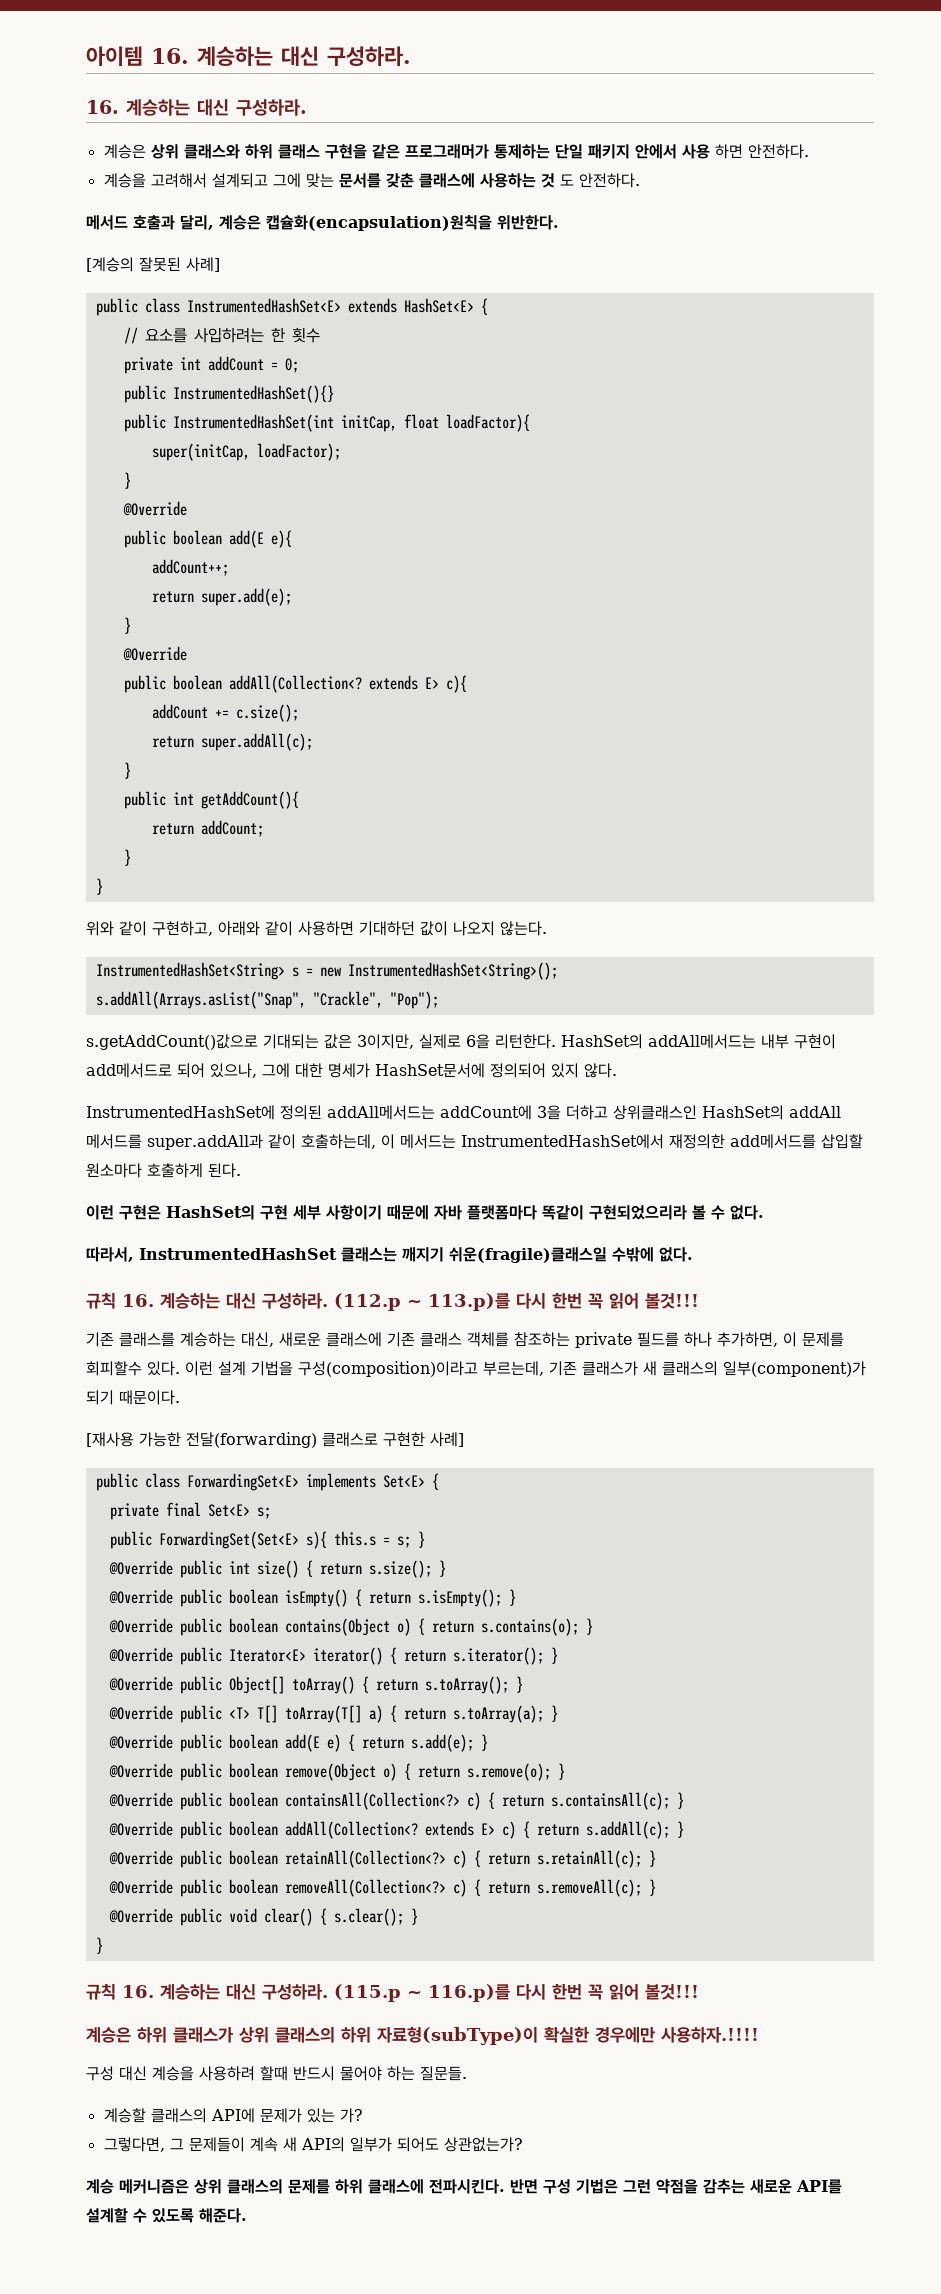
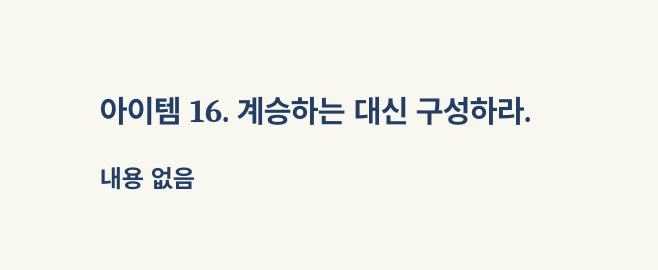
  아이템 16. 계승하는 대신 구성하라.
- 16. 계승하는 대신 구성하라.
- 계승은 상위 클래스와 하위 클래스 구현을 같은 프로그래머가 통제하는 단일 패키지 안에서 사용 하면 안전하다.
- 계승을 고려해서 설계되고 그에 맞는 문서를 갖춘 클래스에 사용하는 것 도 안전하다.
- 메서드 호출과 달리, 계승은 캡슐화(encapsulation)원칙을 위반한다.
- [계승의 잘못된 사례]
- public class InstrumentedHashSet<E> extends HashSet<E> {
- // 요소를 사입하려는 한 횟수
- private int addCount = 0;
- public InstrumentedHashSet(){}
- public InstrumentedHashSet(int initCap, float loadFactor){
- super(initCap, loadFactor);
- }
- @Override
- public boolean add(E e){
- addCount++;
- return super.add(e);
- }
- @Override
- public boolean addAll(Collection<? extends E> c){
- addCount += c.size();
- return super.addAll(c);
- }
- public int getAddCount(){
- return addCount;
- }
- }
- 위와 같이 구현하고, 아래와 같이 사용하면 기대하던 값이 나오지 않는다.
- InstrumentedHashSet<String> s = new InstrumentedHashSet<String>();
- s.addAll(Arrays.asList("Snap", "Crackle", "Pop");
- s.getAddCount()값으로 기대되는 값은 3이지만, 실제로 6을 리턴한다. HashSet의 addAll메서드는 내부 구현이 add메서드로 되어 있으나, 그에 대한 명세가 HashSet문서에 정의되어 있지 않다.
- InstrumentedHashSet에 정의된 addAll메서드는 addCount에 3을 더하고 상위클래스인 HashSet의 addAll 메서드를 super.addAll과 같이 호출하는데, 이 메서드는 InstrumentedHashSet에서 재정의한 add메서드를 삽입할 원소마다 호출하게 된다.
- 이런 구현은 HashSet의 구현 세부 사항이기 때문에 자바 플랫폼마다 똑같이 구현되었으리라 볼 수 없다.
- 따라서, InstrumentedHashSet 클래스는 깨지기 쉬운(fragile)클래스일 수밖에 없다.
- 규칙 16. 계승하는 대신 구성하라. (112.p ~ 113.p)를 다시 한번 꼭 읽어 볼것!!!
- 기존 클래스를 계승하는 대신, 새로운 클래스에 기존 클래스 객체를 참조하는 private 필드를 하나 추가하면, 이 문제를 회피할수 있다. 이런 설계 기법을 구성(composition)이라고 부르는데, 기존 클래스가 새 클래스의 일부(component)가 되기 때문이다.
- [재사용 가능한 전달(forwarding) 클래스로 구현한 사례]
- public class ForwardingSet<E> implements Set<E> {
- private final Set<E> s;
- public ForwardingSet(Set<E> s){ this.s = s; }
- @Override public int size() { return s.size(); }
- @Override public boolean isEmpty() { return s.isEmpty(); }
- @Override public boolean contains(Object o) { return s.contains(o); }
- @Override public Iterator<E> iterator() { return s.iterator(); }
- @Override public Object[] toArray() { return s.toArray(); }
- @Override public <T> T[] toArray(T[] a) { return s.toArray(a); }
- @Override public boolean add(E e) { return s.add(e); }
- @Override public boolean remove(Object o) { return s.remove(o); }
- @Override public boolean containsAll(Collection<?> c) { return s.containsAll(c); }
- @Override public boolean addAll(Collection<? extends E> c) { return s.addAll(c); }
- @Override public boolean retainAll(Collection<?> c) { return s.retainAll(c); }
- @Override public boolean removeAll(Collection<?> c) { return s.removeAll(c); }
- @Override public void clear() { s.clear(); }
- }
- 규칙 16. 계승하는 대신 구성하라. (115.p ~ 116.p)를 다시 한번 꼭 읽어 볼것!!!
- 계승은 하위 클래스가 상위 클래스의 하위 자료형(subType)이 확실한 경우에만 사용하자.!!!!
- 구성 대신 계승을 사용하려 할때 반드시 물어야 하는 질문들.
- 계승할 클래스의 API에 문제가 있는 가?
- 그렇다면, 그 문제들이 계속 새 API의 일부가 되어도 상관없는가?
- 계승 메커니즘은 상위 클래스의 문제를 하위 클래스에 전파시킨다. 반면 구성 기법은 그런 약점을 감추는 새로운 API를 설계할 수 있도록 해준다.
+ 내용 없음

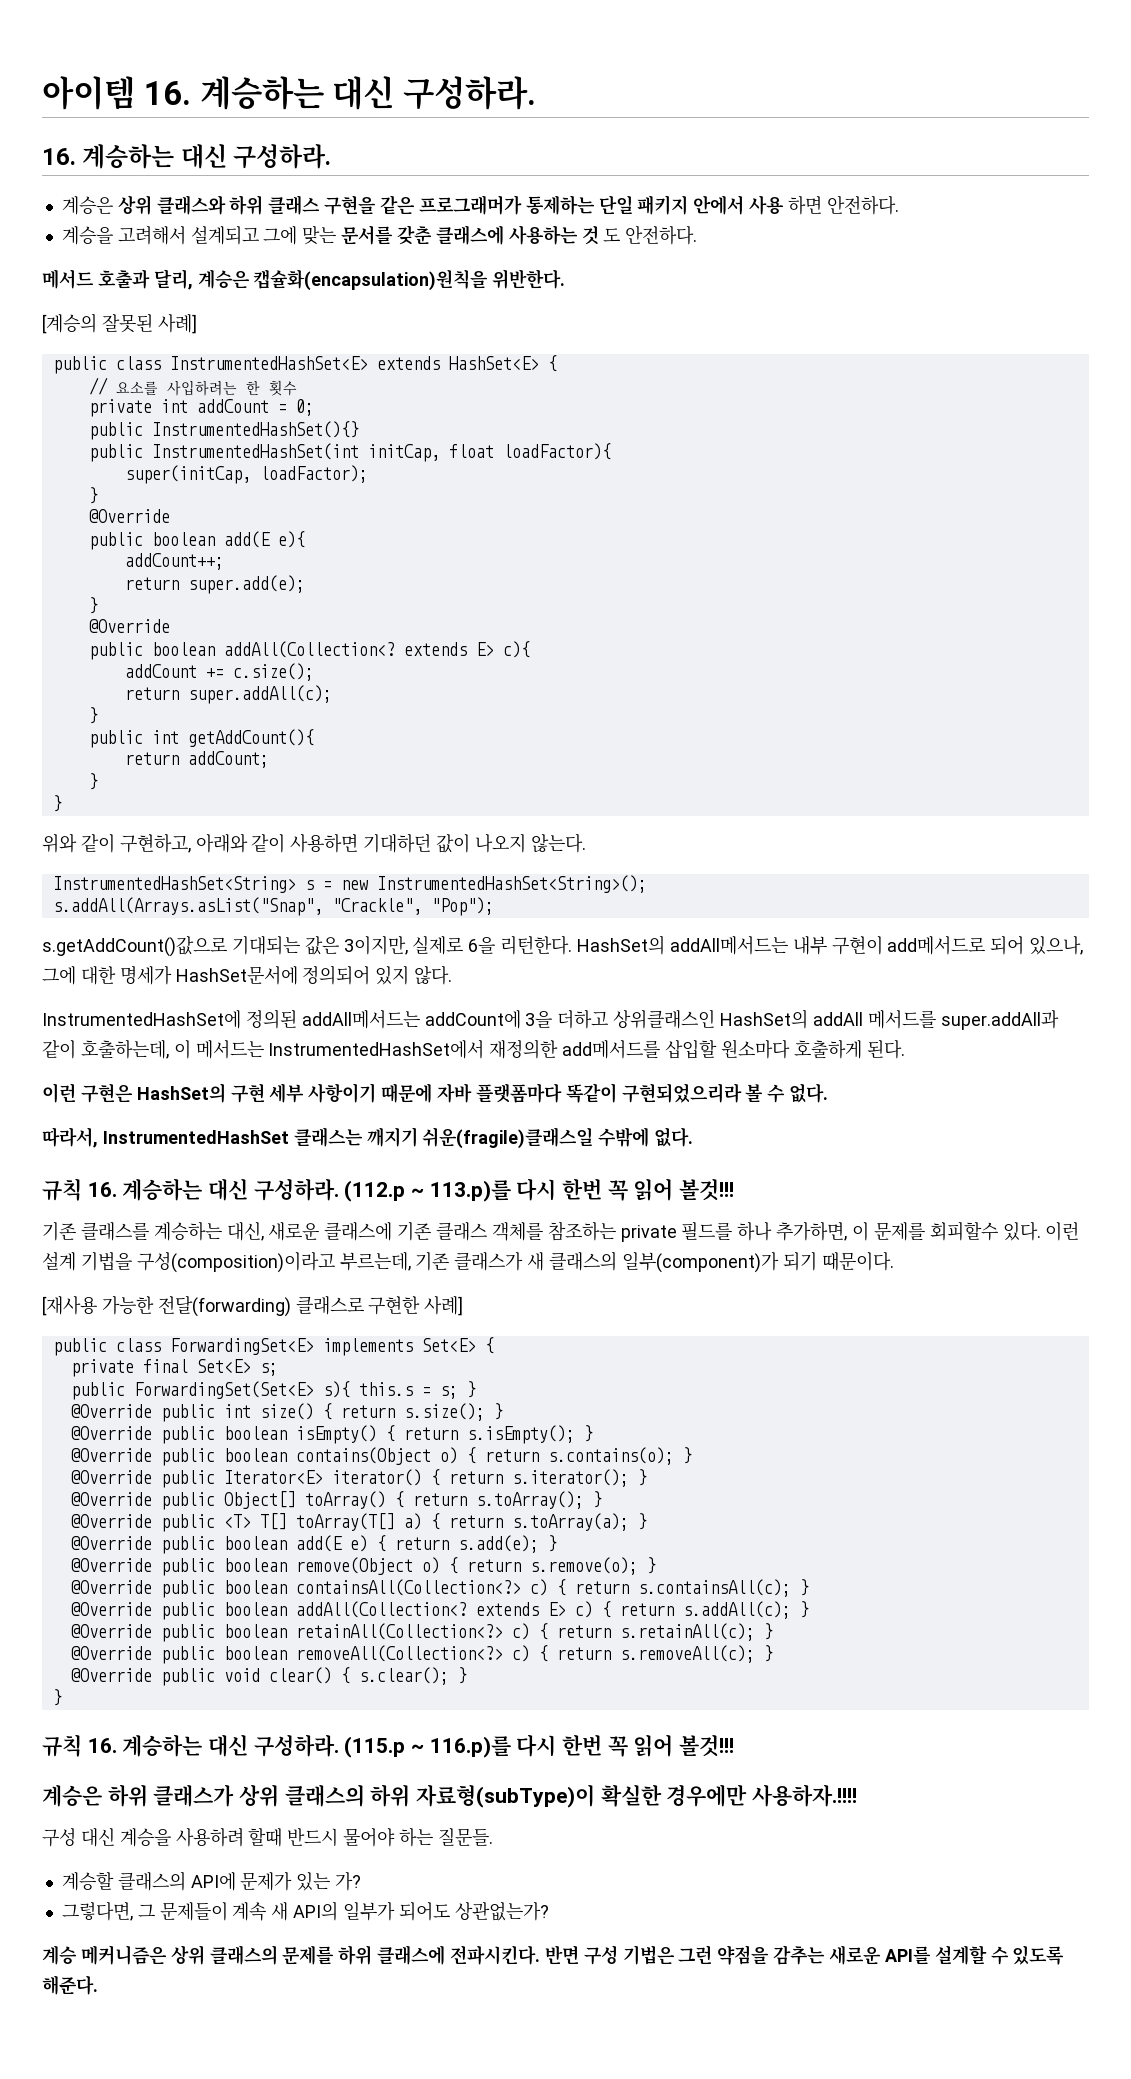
  아이템 16. 계승하는 대신 구성하라.
- 내용 없음
+ 16. 계승하는 대신 구성하라.
+ 계승은 상위 클래스와 하위 클래스 구현을 같은 프로그래머가 통제하는 단일 패키지 안에서 사용 하면 안전하다.
+ 계승을 고려해서 설계되고 그에 맞는 문서를 갖춘 클래스에 사용하는 것 도 안전하다.
+ 메서드 호출과 달리, 계승은 캡슐화(encapsulation)원칙을 위반한다.
+ [계승의 잘못된 사례]
+ public class InstrumentedHashSet<E> extends HashSet<E> {
+ // 요소를 사입하려는 한 횟수
+ private int addCount = 0;
+ public InstrumentedHashSet(){}
+ public InstrumentedHashSet(int initCap, float loadFactor){
+ super(initCap, loadFactor);
+ }
+ @Override
+ public boolean add(E e){
+ addCount++;
+ return super.add(e);
+ }
+ @Override
+ public boolean addAll(Collection<? extends E> c){
+ addCount += c.size();
+ return super.addAll(c);
+ }
+ public int getAddCount(){
+ return addCount;
+ }
+ }
+ 위와 같이 구현하고, 아래와 같이 사용하면 기대하던 값이 나오지 않는다.
+ InstrumentedHashSet<String> s = new InstrumentedHashSet<String>();
+ s.addAll(Arrays.asList("Snap", "Crackle", "Pop");
+ s.getAddCount()값으로 기대되는 값은 3이지만, 실제로 6을 리턴한다. HashSet의 addAll메서드는 내부 구현이 add메서드로 되어 있으나, 그에 대한 명세가 HashSet문서에 정의되어 있지 않다.
+ InstrumentedHashSet에 정의된 addAll메서드는 addCount에 3을 더하고 상위클래스인 HashSet의 addAll 메서드를 super.addAll과 같이 호출하는데, 이 메서드는 InstrumentedHashSet에서 재정의한 add메서드를 삽입할 원소마다 호출하게 된다.
+ 이런 구현은 HashSet의 구현 세부 사항이기 때문에 자바 플랫폼마다 똑같이 구현되었으리라 볼 수 없다.
+ 따라서, InstrumentedHashSet 클래스는 깨지기 쉬운(fragile)클래스일 수밖에 없다.
+ 규칙 16. 계승하는 대신 구성하라. (112.p ~ 113.p)를 다시 한번 꼭 읽어 볼것!!!
+ 기존 클래스를 계승하는 대신, 새로운 클래스에 기존 클래스 객체를 참조하는 private 필드를 하나 추가하면, 이 문제를 회피할수 있다. 이런 설계 기법을 구성(composition)이라고 부르는데, 기존 클래스가 새 클래스의 일부(component)가 되기 때문이다.
+ [재사용 가능한 전달(forwarding) 클래스로 구현한 사례]
+ public class ForwardingSet<E> implements Set<E> {
+ private final Set<E> s;
+ public ForwardingSet(Set<E> s){ this.s = s; }
+ @Override public int size() { return s.size(); }
+ @Override public boolean isEmpty() { return s.isEmpty(); }
+ @Override public boolean contains(Object o) { return s.contains(o); }
+ @Override public Iterator<E> iterator() { return s.iterator(); }
+ @Override public Object[] toArray() { return s.toArray(); }
+ @Override public <T> T[] toArray(T[] a) { return s.toArray(a); }
+ @Override public boolean add(E e) { return s.add(e); }
+ @Override public boolean remove(Object o) { return s.remove(o); }
+ @Override public boolean containsAll(Collection<?> c) { return s.containsAll(c); }
+ @Override public boolean addAll(Collection<? extends E> c) { return s.addAll(c); }
+ @Override public boolean retainAll(Collection<?> c) { return s.retainAll(c); }
+ @Override public boolean removeAll(Collection<?> c) { return s.removeAll(c); }
+ @Override public void clear() { s.clear(); }
+ }
+ 규칙 16. 계승하는 대신 구성하라. (115.p ~ 116.p)를 다시 한번 꼭 읽어 볼것!!!
+ 계승은 하위 클래스가 상위 클래스의 하위 자료형(subType)이 확실한 경우에만 사용하자.!!!!
+ 구성 대신 계승을 사용하려 할때 반드시 물어야 하는 질문들.
+ 계승할 클래스의 API에 문제가 있는 가?
+ 그렇다면, 그 문제들이 계속 새 API의 일부가 되어도 상관없는가?
+ 계승 메커니즘은 상위 클래스의 문제를 하위 클래스에 전파시킨다. 반면 구성 기법은 그런 약점을 감추는 새로운 API를 설계할 수 있도록 해준다.

